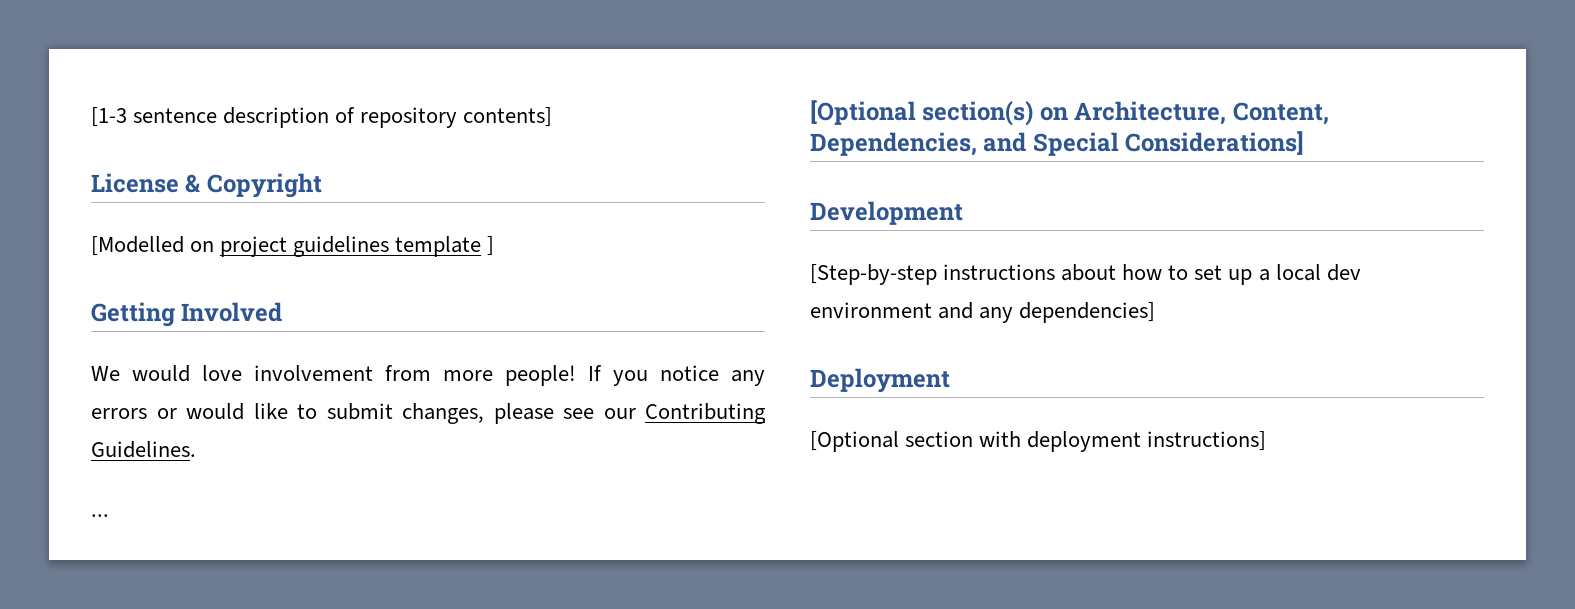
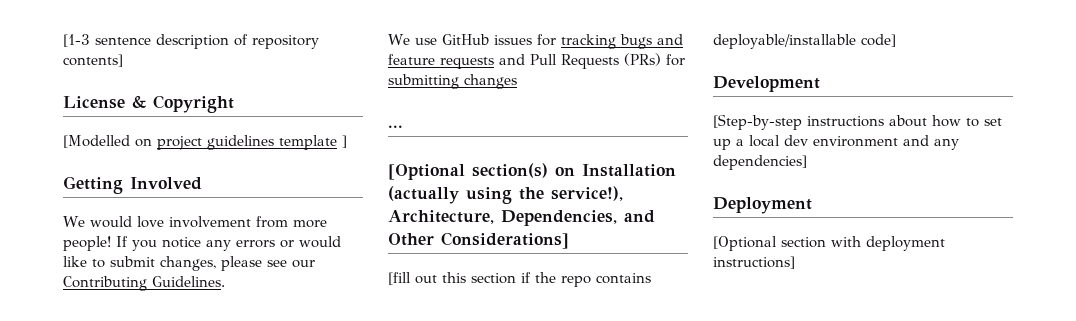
+ We use GitHub issues for tracking bugs and feature requests and Pull Requests (PRs) for submitting changes
  ...
- [Optional section(s) on Architecture, Content, Dependencies, and Special Considerations]
+ [Optional section(s) on Installation (actually using the service!), Architecture, Dependencies, and Other Considerations]
+ [fill out this section if the repo contains deployable/installable code]

